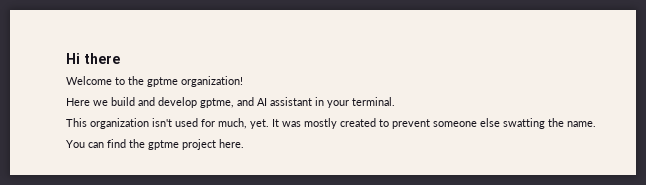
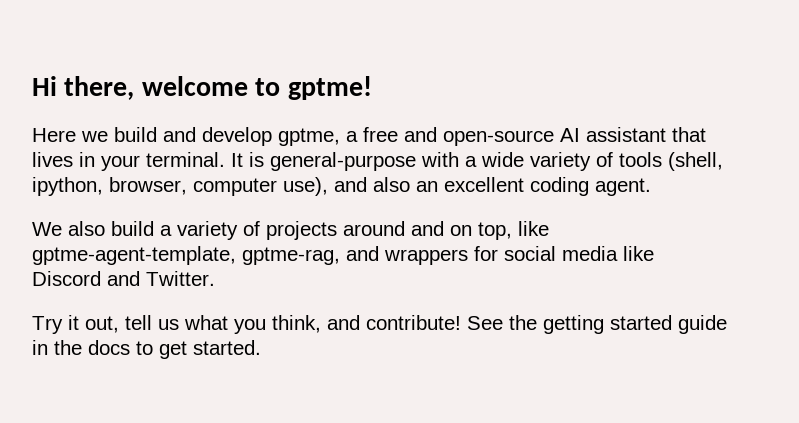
- Hi there
- Welcome to the gptme organization!
+ Hi there, welcome to gptme!
- Here we build and develop gptme, and AI assistant in your terminal.
- This organization isn't used for much, yet. It was mostly created to prevent someone else swatting the name.
- You can find the gptme project here.
+ Here we build and develop gptme, a free and open-source AI assistant that lives in your terminal. It is general-purpose with a wide variety of tools (shell, ipython, browser, computer use), and also an excellent coding agent.
+ We also build a variety of projects around and on top, like gptme-agent-template, gptme-rag, and wrappers for social media like Discord and Twitter.
+ Try it out, tell us what you think, and contribute! See the getting started guide in the docs to get started.

